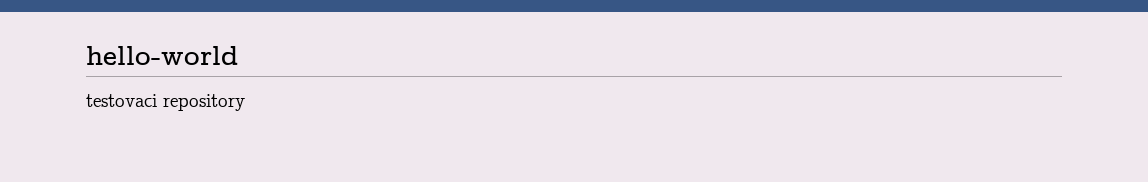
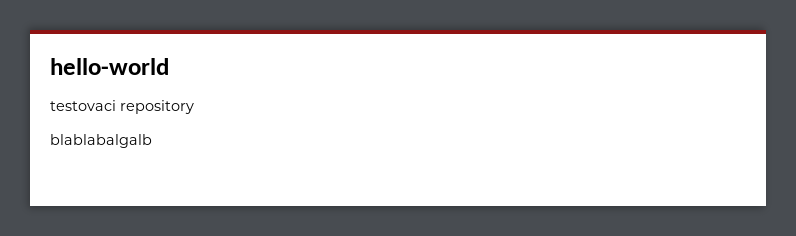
+ blablabalgalb

